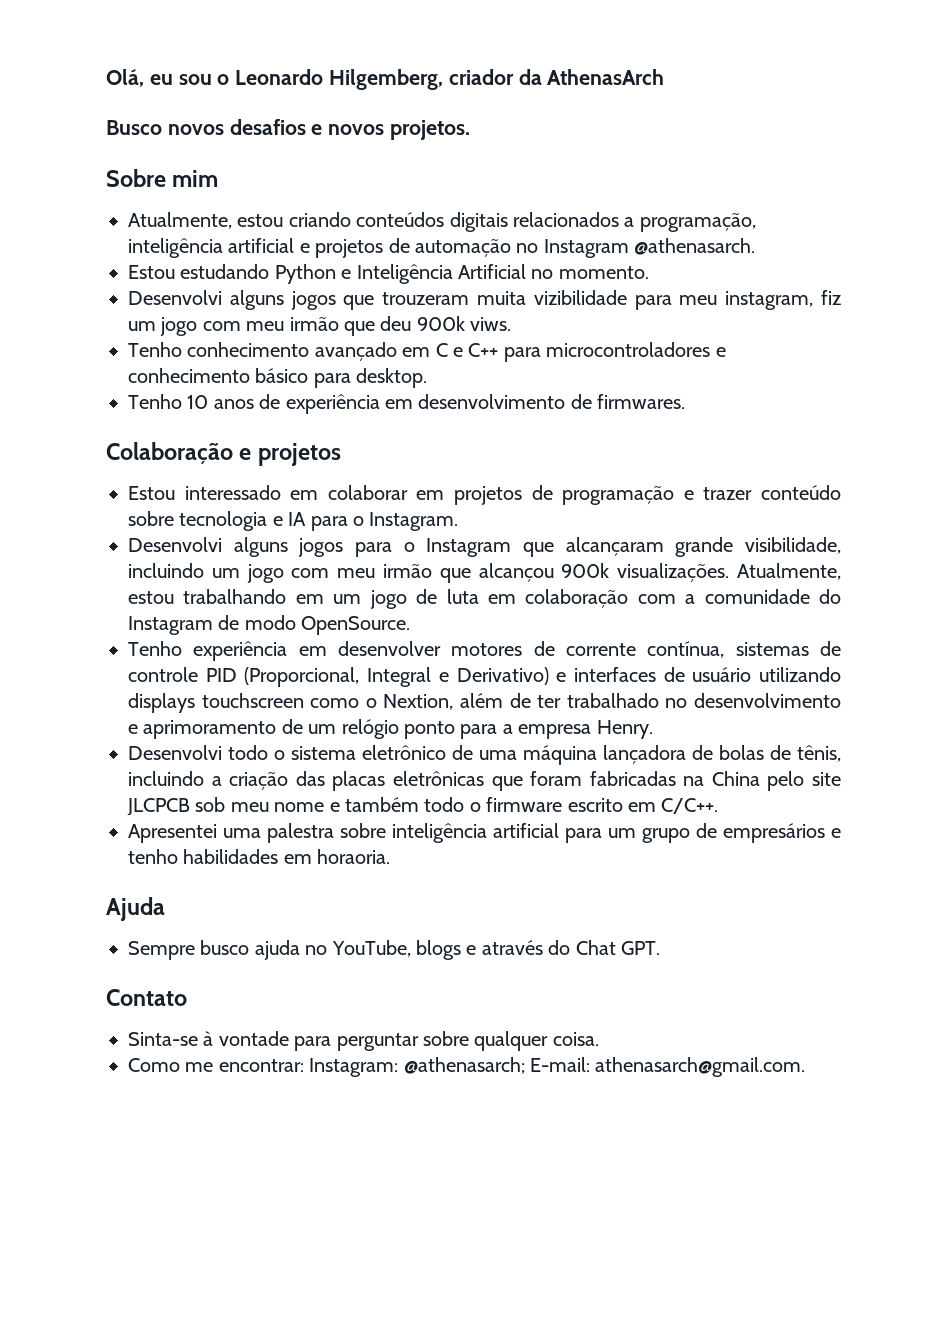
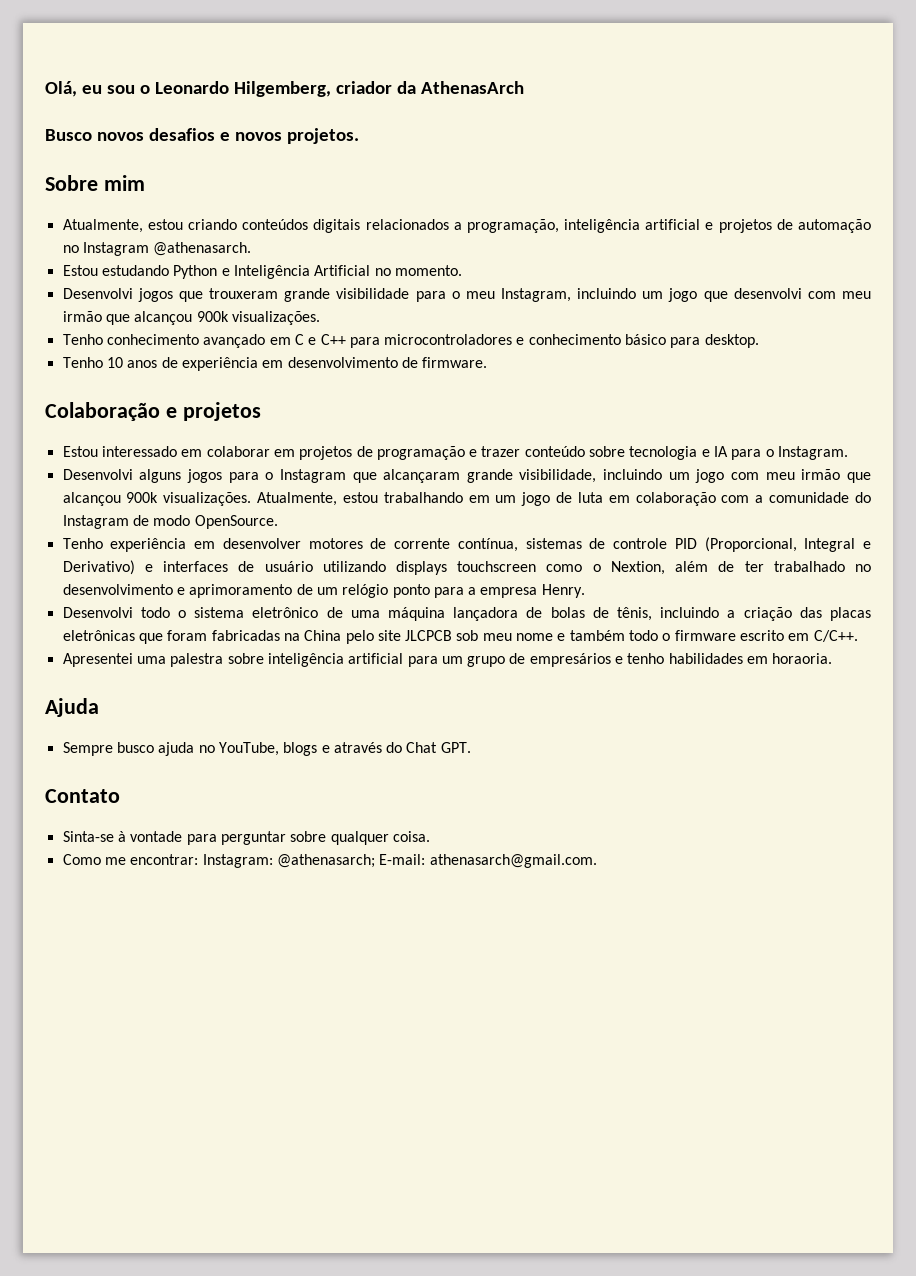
- Desenvolvi alguns jogos que trouzeram muita vizibilidade para meu instagram, fiz um jogo com meu irmão que deu 900k viws.
+ Desenvolvi jogos que trouxeram grande visibilidade para o meu Instagram, incluindo um jogo que desenvolvi com meu irmão que alcançou 900k visualizações.
- Tenho 10 anos de experiência em desenvolvimento de firmwares.
+ Tenho 10 anos de experiência em desenvolvimento de firmware.

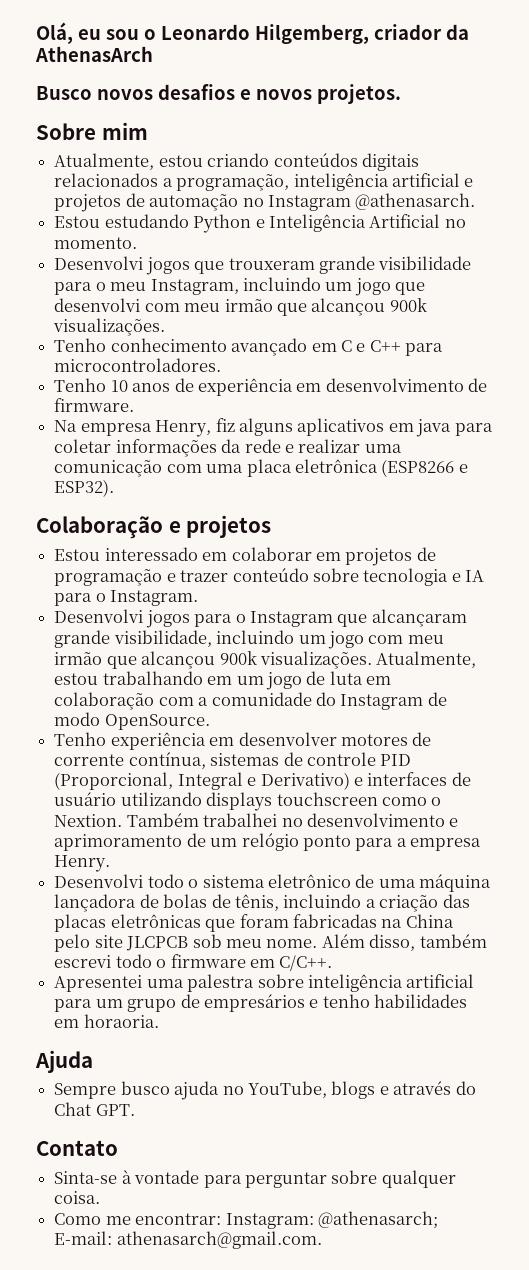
- Tenho conhecimento avançado em C e C++ para microcontroladores e conhecimento básico para desktop.
+ Tenho conhecimento avançado em C e C++ para microcontroladores.
+ Na empresa Henry, fiz alguns aplicativos em java para coletar informações da rede e realizar uma comunicação com uma placa eletrônica (ESP8266 e ESP32).
- Desenvolvi alguns jogos para o Instagram que alcançaram grande visibilidade, incluindo um jogo com meu irmão que alcançou 900k visualizações.
+ Desenvolvi jogos para o Instagram que alcançaram grande visibilidade, incluindo um jogo com meu irmão que alcançou 900k visualizações.
- Tenho experiência em desenvolver motores de corrente contínua, sistemas de controle PID (Proporcional, Integral e Derivativo) e interfaces de usuário utilizando displays touchscreen como o Nextion, além de ter trabalhado no desenvolvimento e aprimoramento de um relógio ponto para a empresa Henry.
+ Tenho experiência em desenvolver motores de corrente contínua, sistemas de controle PID (Proporcional, Integral e Derivativo) e interfaces de usuário utilizando displays touchscreen como o Nextion. Também trabalhei no desenvolvimento e aprimoramento de um relógio ponto para a empresa Henry.
- Desenvolvi todo o sistema eletrônico de uma máquina lançadora de bolas de tênis, incluindo a criação das placas eletrônicas que foram fabricadas na China pelo site JLCPCB sob meu nome e também todo o firmware escrito em C/C++.
+ Desenvolvi todo o sistema eletrônico de uma máquina lançadora de bolas de tênis, incluindo a criação das placas eletrônicas que foram fabricadas na China pelo site JLCPCB sob meu nome. Além disso, também escrevi todo o firmware em C/C++.

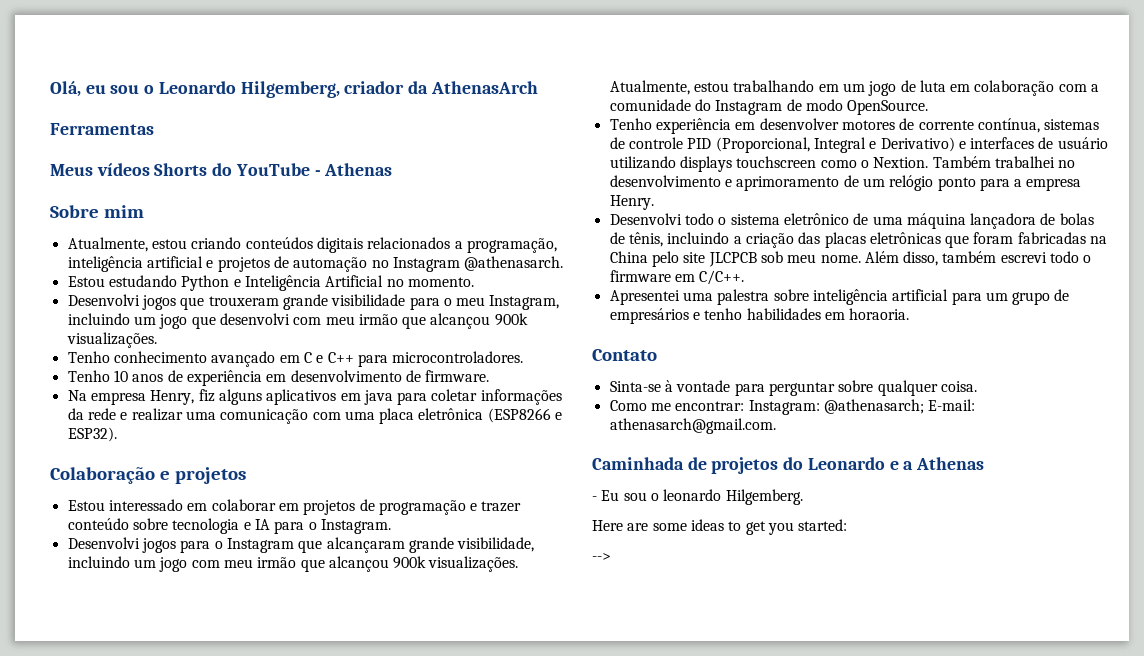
- Busco novos desafios e novos projetos.
+ Ferramentas
+ Meus vídeos Shorts do YouTube - Athenas
- Ajuda
- Sempre busco ajuda no YouTube, blogs e através do Chat GPT.
+ Caminhada de projetos do Leonardo e a Athenas
+ - Eu sou o leonardo Hilgemberg.
+ Here are some ideas to get you started:
+ -->

